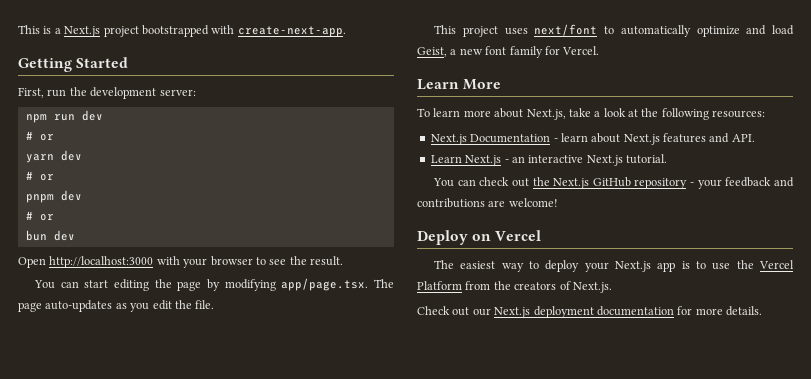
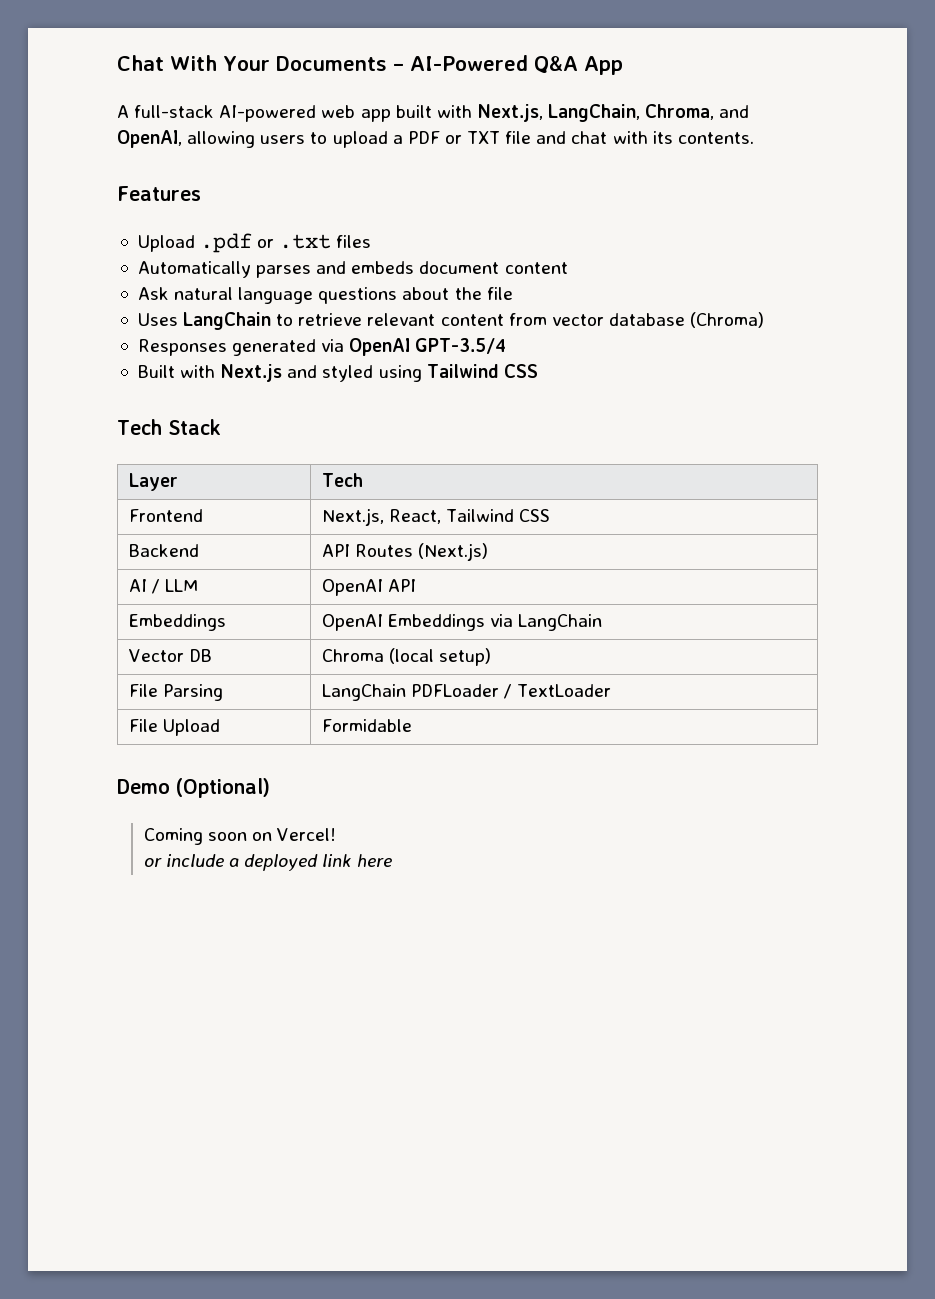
- This is a Next.js project bootstrapped with create-next-app.
- Getting Started
- First, run the development server:
- npm run dev
- # or
- yarn dev
- # or
- pnpm dev
- # or
- bun dev
- Open http://localhost:3000 with your browser to see the result.
- You can start editing the page by modifying app/page.tsx. The page auto-updates as you edit the file.
- This project uses next/font to automatically optimize and load Geist, a new font family for Vercel.
- Learn More
- To learn more about Next.js, take a look at the following resources:
- Next.js Documentation - learn about Next.js features and API.
- Learn Next.js - an interactive Next.js tutorial.
- You can check out the Next.js GitHub repository - your feedback and contributions are welcome!
- Deploy on Vercel
- The easiest way to deploy your Next.js app is to use the Vercel Platform from the creators of Next.js.
- Check out our Next.js deployment documentation for more details.
+ Chat With Your Documents – AI-Powered Q&A App
+ A full-stack AI-powered web app built with Next.js, LangChain, Chroma, and OpenAI, allowing users to upload a PDF or TXT file and chat with its contents.
+ Features
+ Upload .pdf or .txt files
+ Automatically parses and embeds document content
+ Ask natural language questions about the file
+ Uses LangChain to retrieve relevant content from vector database (Chroma)
+ Responses generated via OpenAI GPT-3.5/4
+ Built with Next.js and styled using Tailwind CSS
+ Tech Stack
+ Layer | Tech
+ Frontend | Next.js, React, Tailwind CSS
+ Backend | API Routes (Next.js)
+ AI / LLM | OpenAI API
+ Embeddings | OpenAI Embeddings via LangChain
+ Vector DB | Chroma (local setup)
+ File Parsing | LangChain PDFLoader / TextLoader
+ File Upload | Formidable
+ Demo (Optional)
+ Coming soon on Vercel!
+ or include a deployed link here

